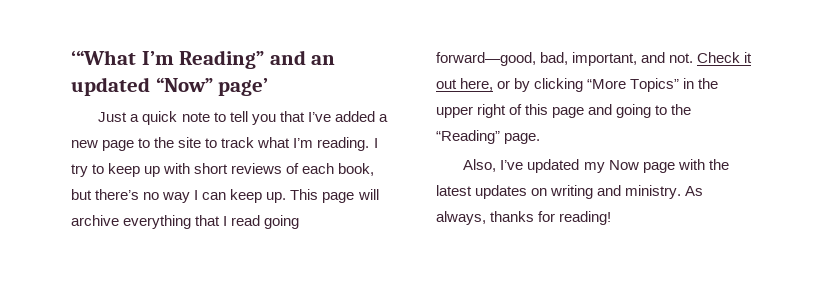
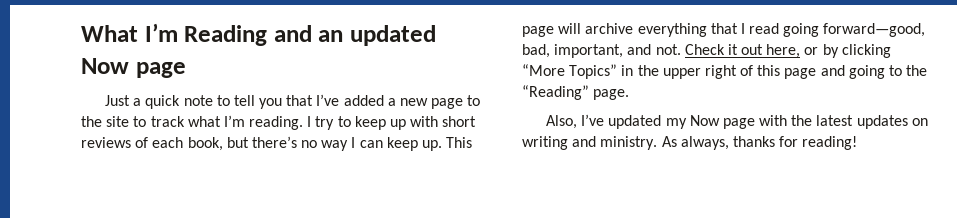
- ‘“What I’m Reading” and an updated “Now” page’
+ What I’m Reading and an updated Now page

